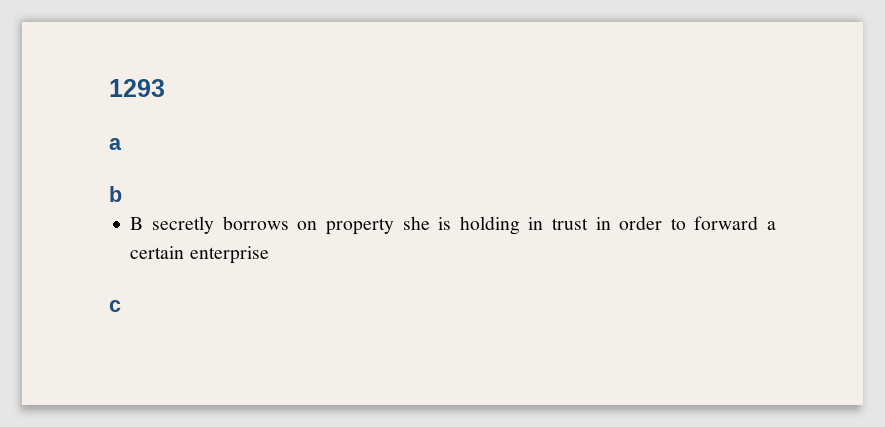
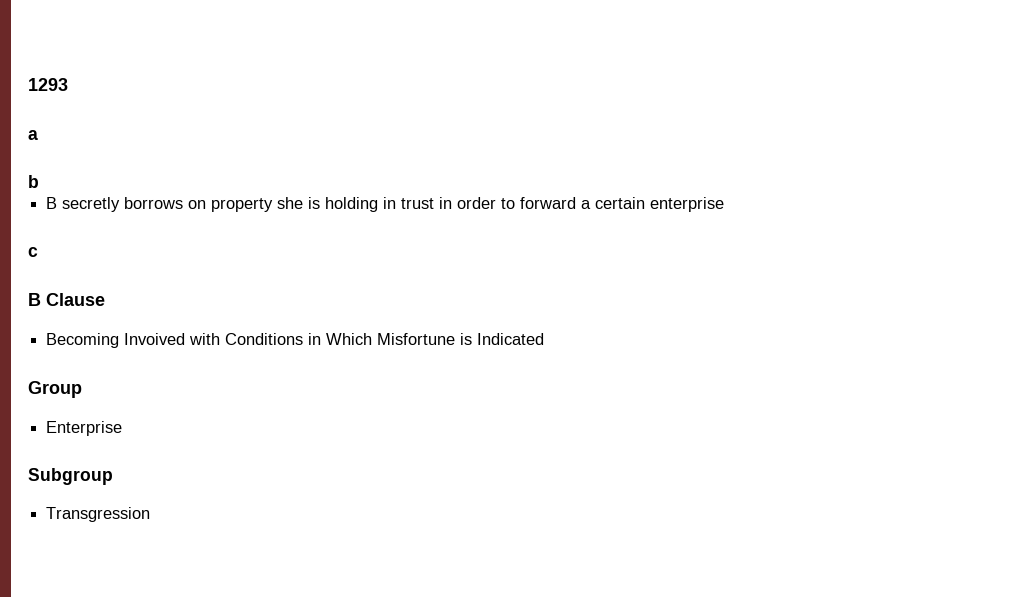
+ B Clause
+ Becoming Invoived with Conditions in Which Misfortune is Indicated
+ Group
+ Enterprise
+ Subgroup
+ Transgression

